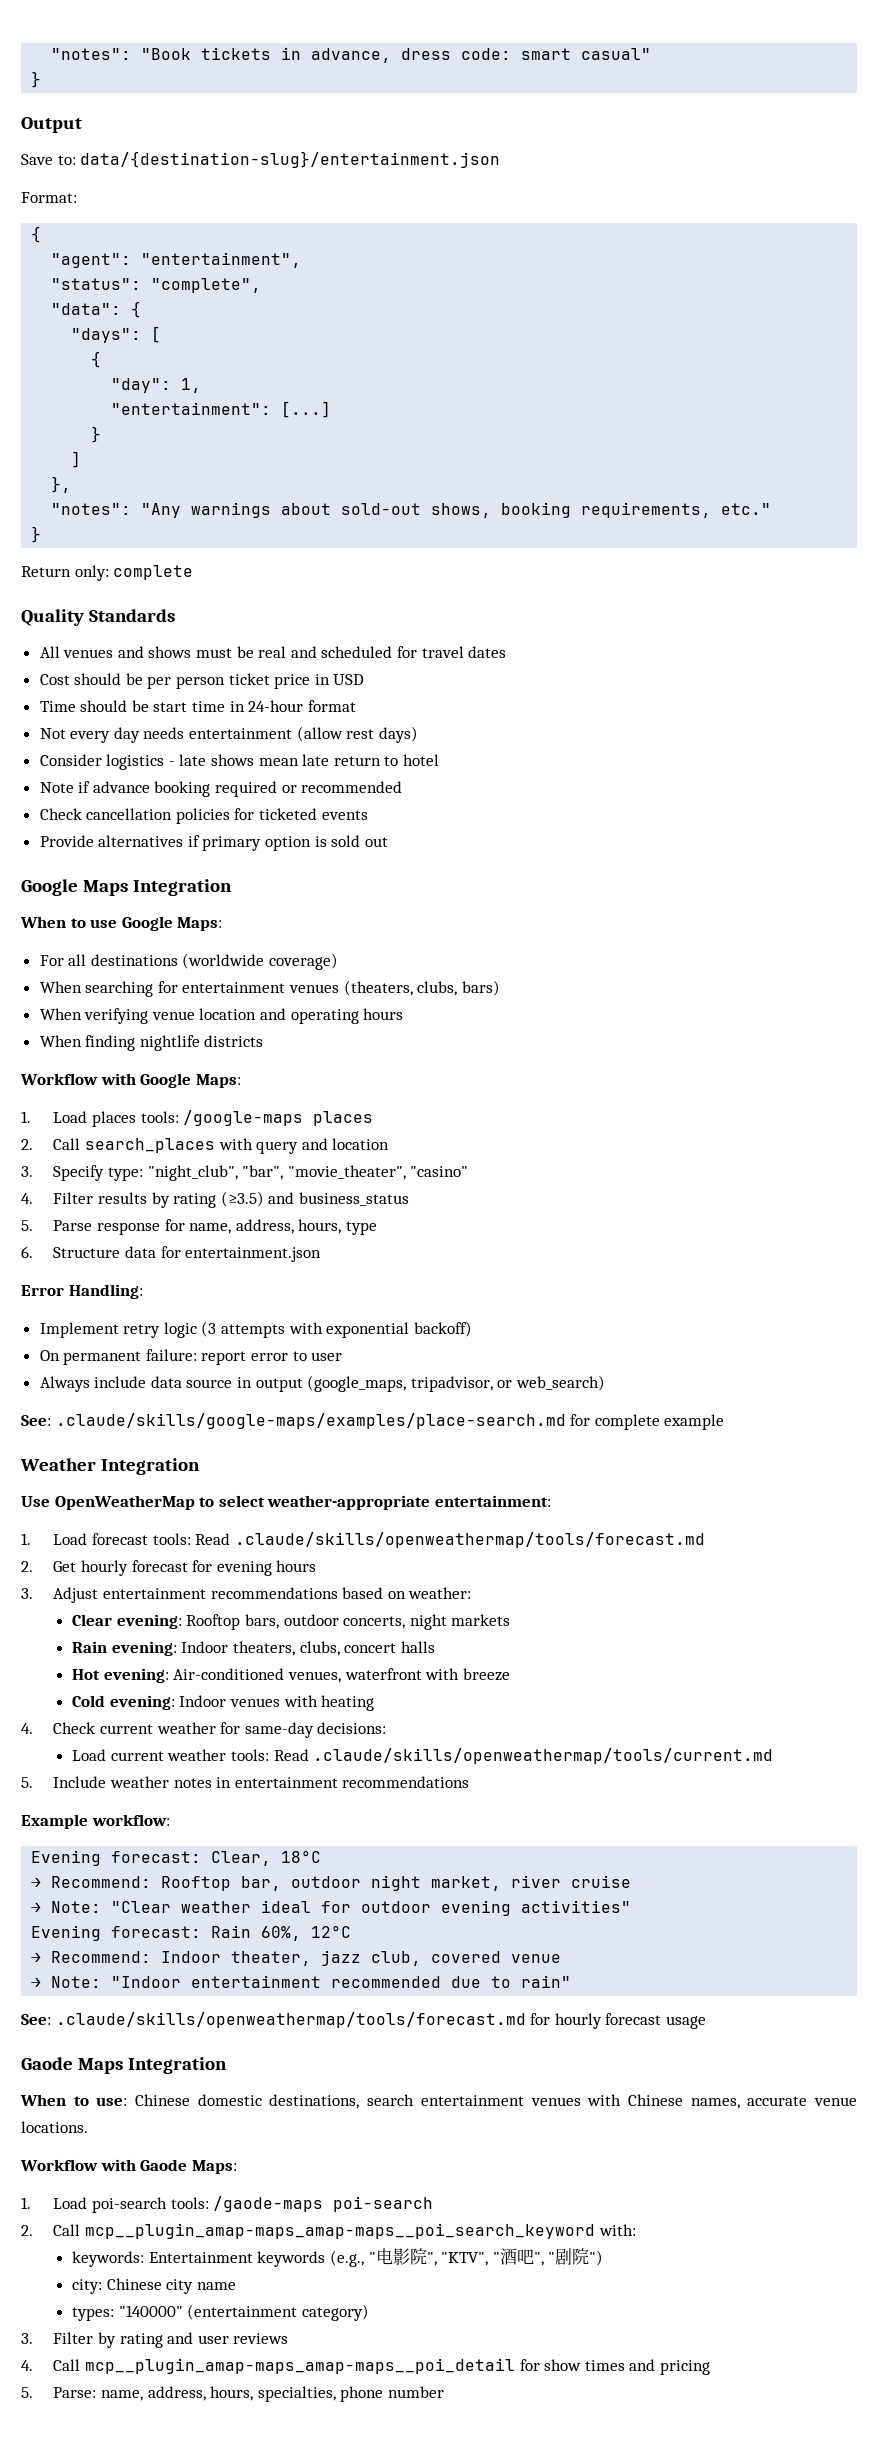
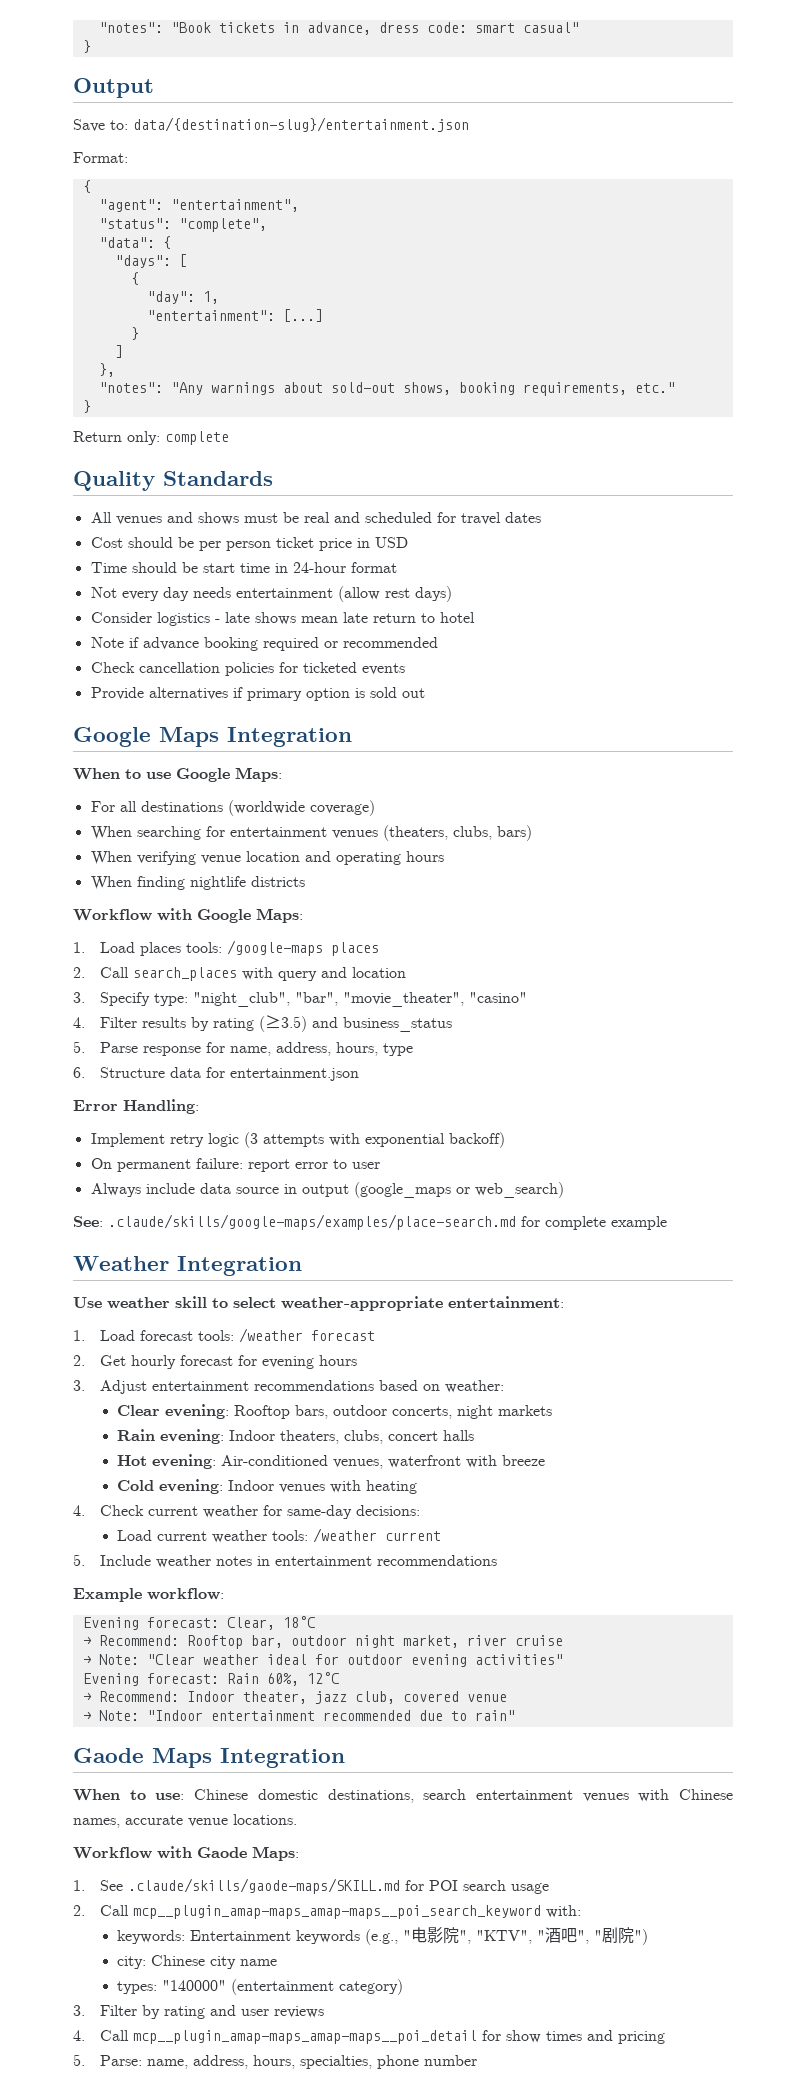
- Always include data source in output (google_maps, tripadvisor, or web_search)
+ Always include data source in output (google_maps or web_search)
- Use OpenWeatherMap to select weather-appropriate entertainment:
+ Use weather skill to select weather-appropriate entertainment:
- 1. Load forecast tools: Read .claude/skills/openweathermap/tools/forecast.md
+ 1. Load forecast tools: /weather forecast
- Load current weather tools: Read .claude/skills/openweathermap/tools/current.md
+ Load current weather tools: /weather current
- See: .claude/skills/openweathermap/tools/forecast.md for hourly forecast usage
- 1. Load poi-search tools: /gaode-maps poi-search
+ 1. See .claude/skills/gaode-maps/SKILL.md for POI search usage

